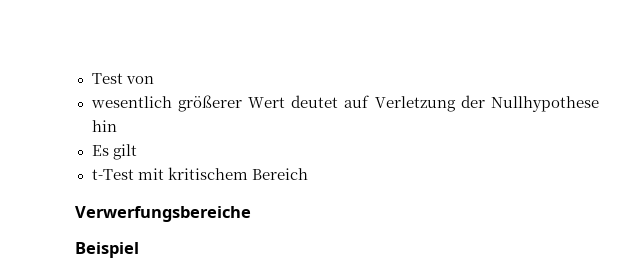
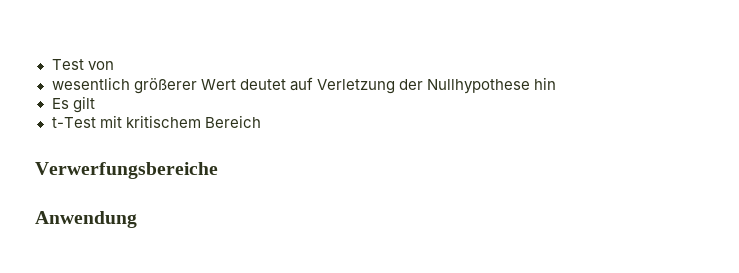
- Beispiel
+ Anwendung

